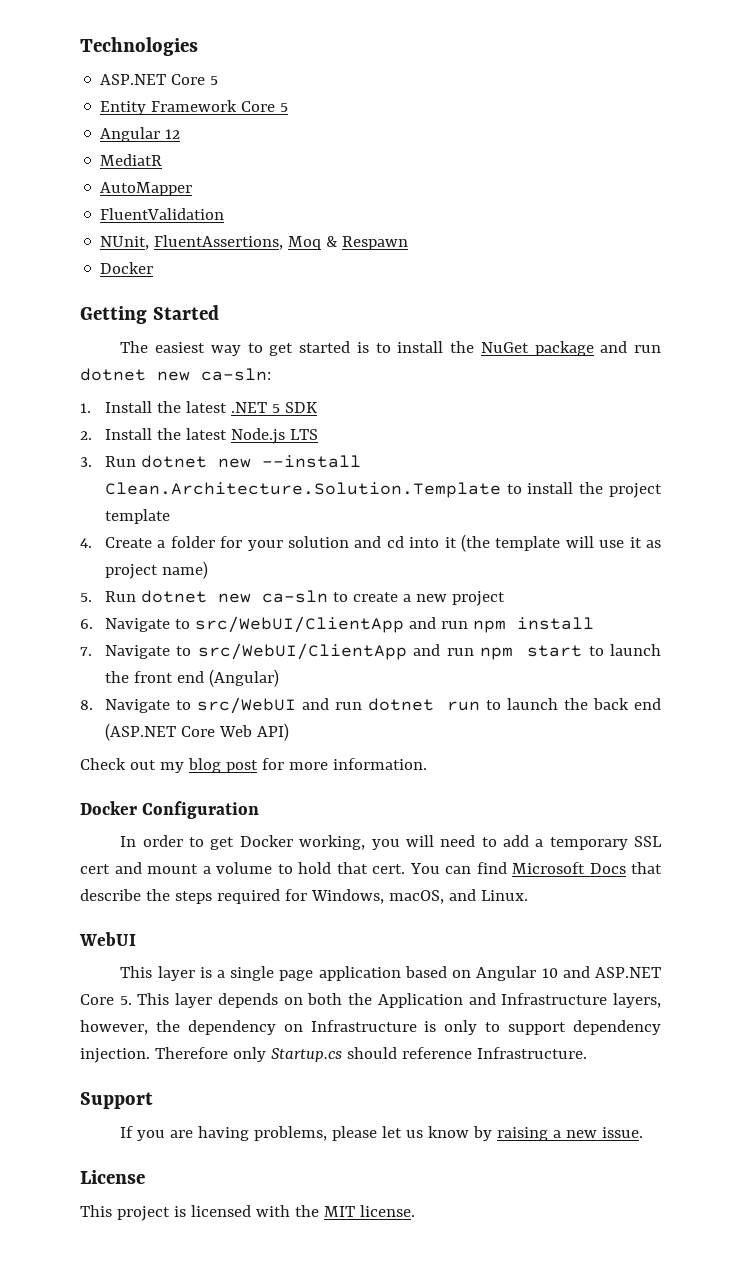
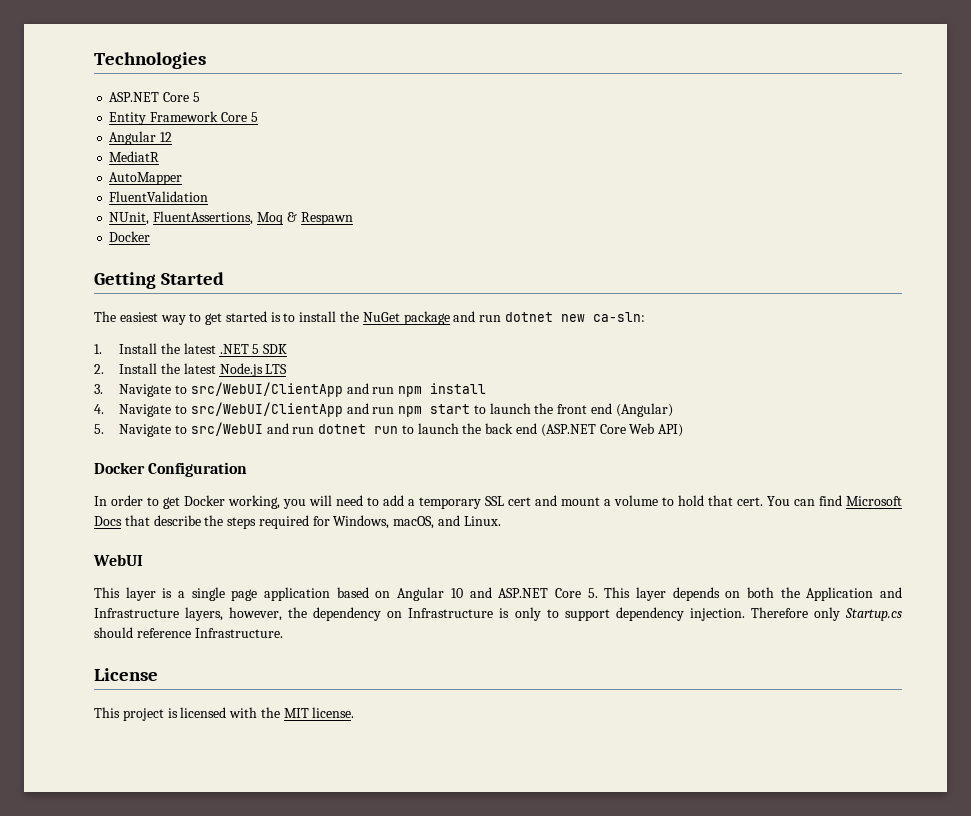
- 3. Run dotnet new --install Clean.Architecture.Solution.Template to install the project template
- 4. Create a folder for your solution and cd into it (the template will use it as project name)
- 5. Run dotnet new ca-sln to create a new project
- 6. Navigate to src/WebUI/ClientApp and run npm install
+ 3. Navigate to src/WebUI/ClientApp and run npm install
- 7. Navigate to src/WebUI/ClientApp and run npm start to launch the front end (Angular)
+ 4. Navigate to src/WebUI/ClientApp and run npm start to launch the front end (Angular)
- 8. Navigate to src/WebUI and run dotnet run to launch the back end (ASP.NET Core Web API)
+ 5. Navigate to src/WebUI and run dotnet run to launch the back end (ASP.NET Core Web API)
- Check out my blog post for more information.
- Support
- If you are having problems, please let us know by raising a new issue.

